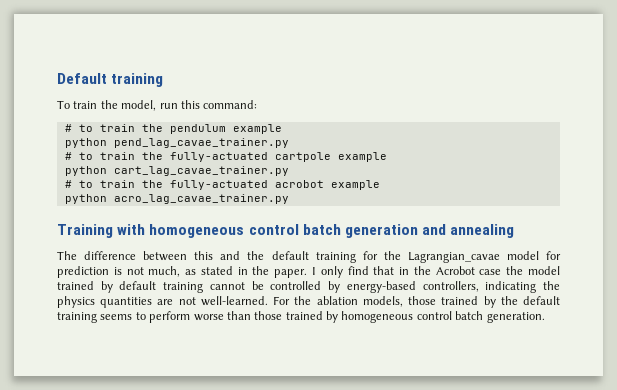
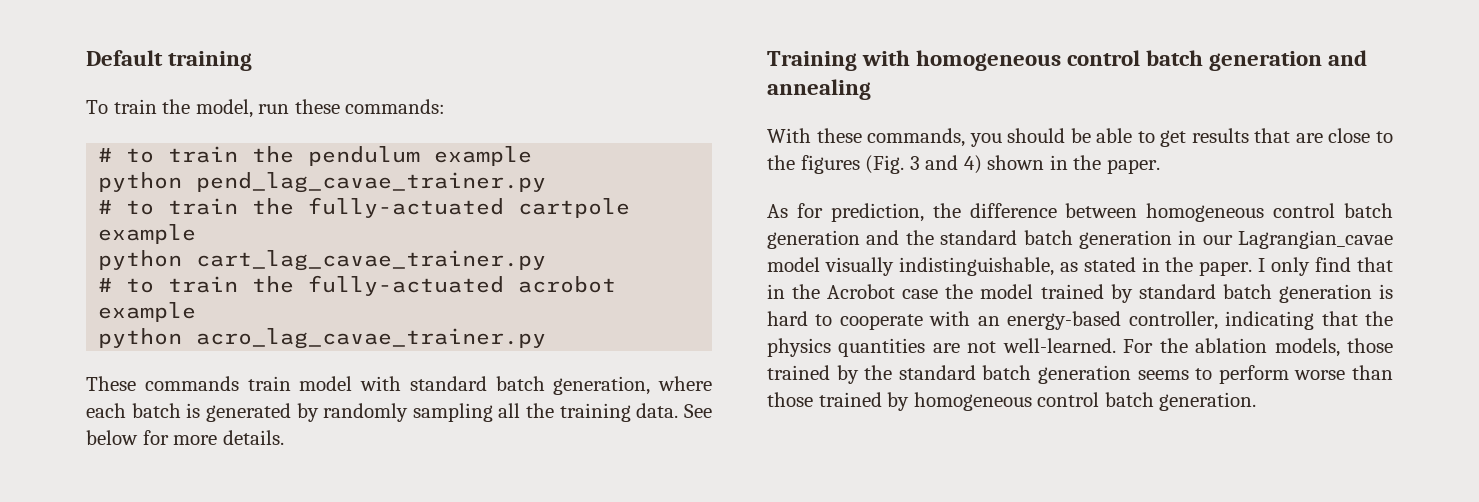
- To train the model, run this command:
+ To train the model, run these commands:
+ These commands train model with standard batch generation, where each batch is generated by randomly sampling all the training data. See below for more details.
- The difference between this and the default training for the Lagrangian_cavae model for prediction is not much, as stated in the paper.
+ With these commands, you should be able to get results that are close to the figures (Fig. 3 and 4) shown in the paper.
+ As for prediction, the difference between homogeneous control batch generation and the standard batch generation in our Lagrangian_cavae model visually indistinguishable, as stated in the paper.
- I only find that in the Acrobot case the model trained by default training cannot be controlled by energy-based controllers, indicating the physics quantities are not well-learned.
+ I only find that in the Acrobot case the model trained by standard batch generation is hard to cooperate with an energy-based controller, indicating that the physics quantities are not well-learned.
- For the ablation models, those trained by the default training seems to perform worse than those trained by homogeneous control batch generation.
+ For the ablation models, those trained by the standard batch generation seems to perform worse than those trained by homogeneous control batch generation.

